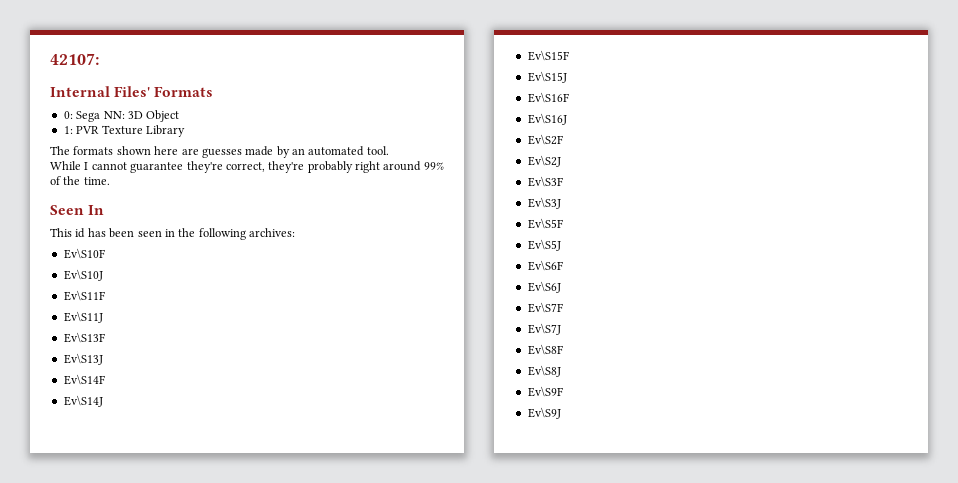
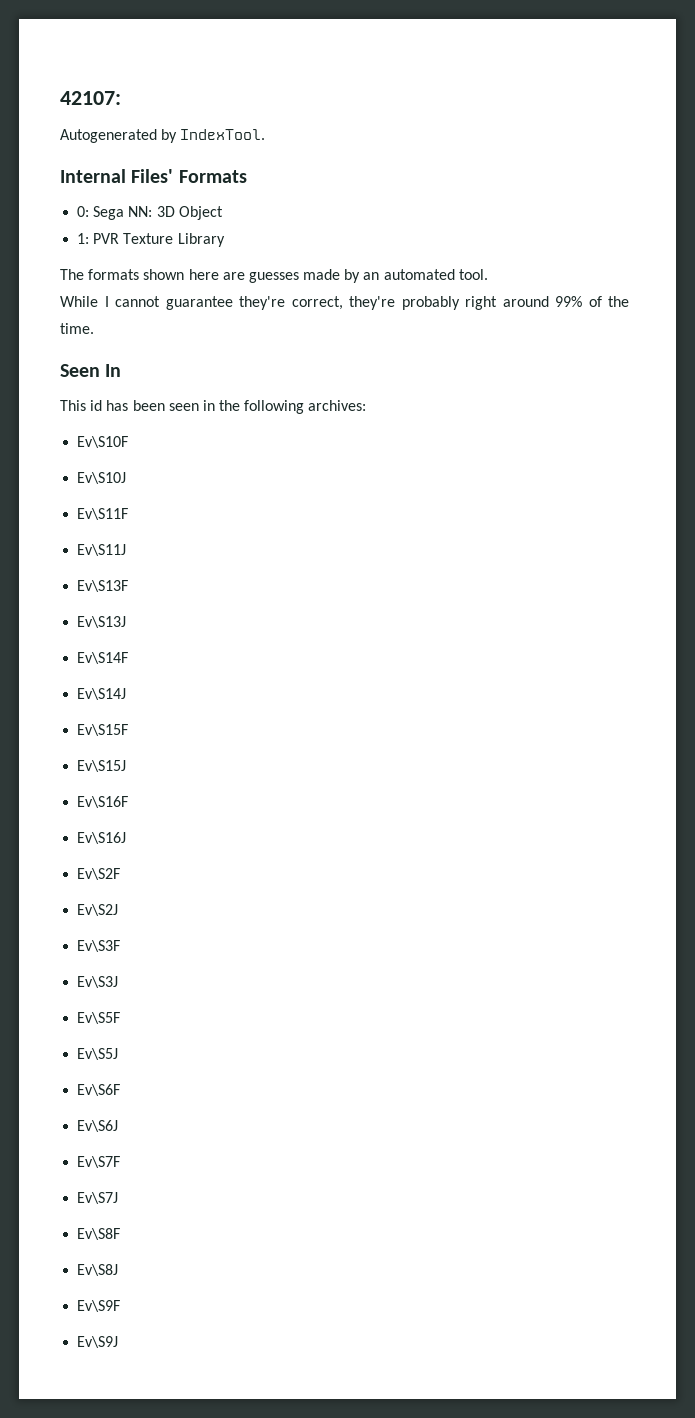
+ Autogenerated by IndexTool.

